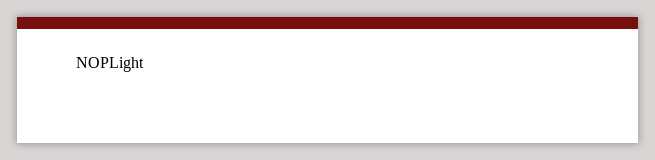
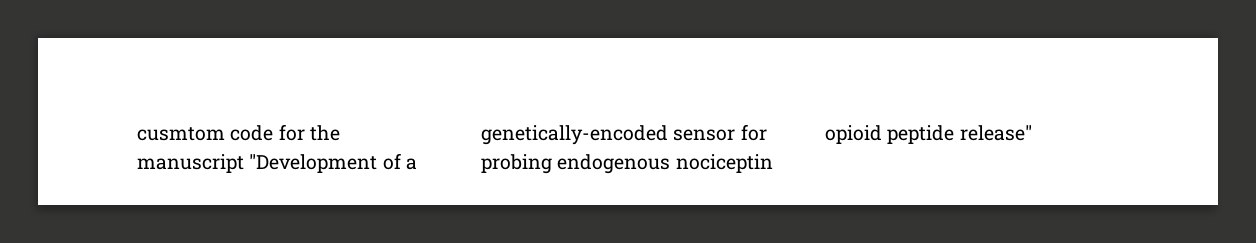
- NOPLight
+ cusmtom code for the manuscript "Development of a genetically-encoded sensor for probing endogenous nociceptin opioid peptide release"

